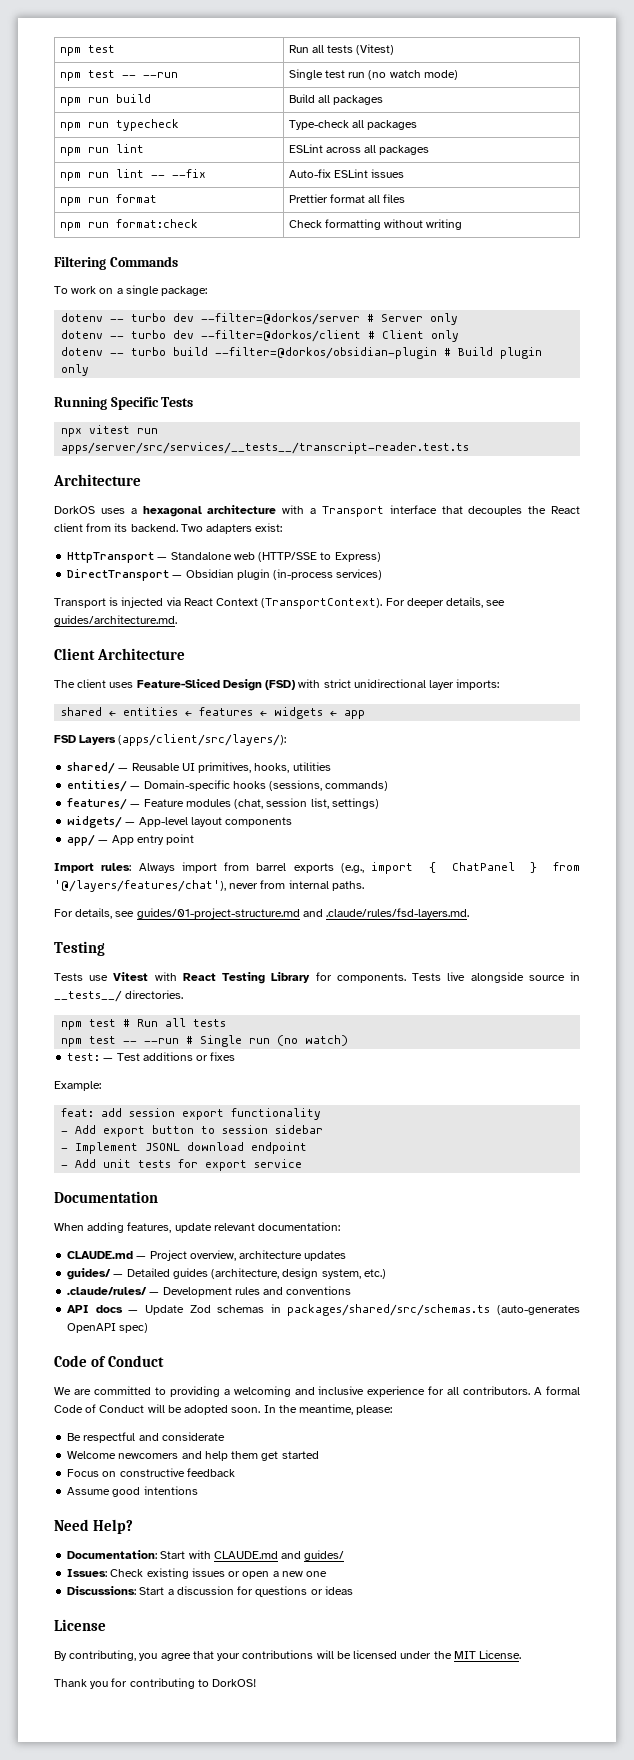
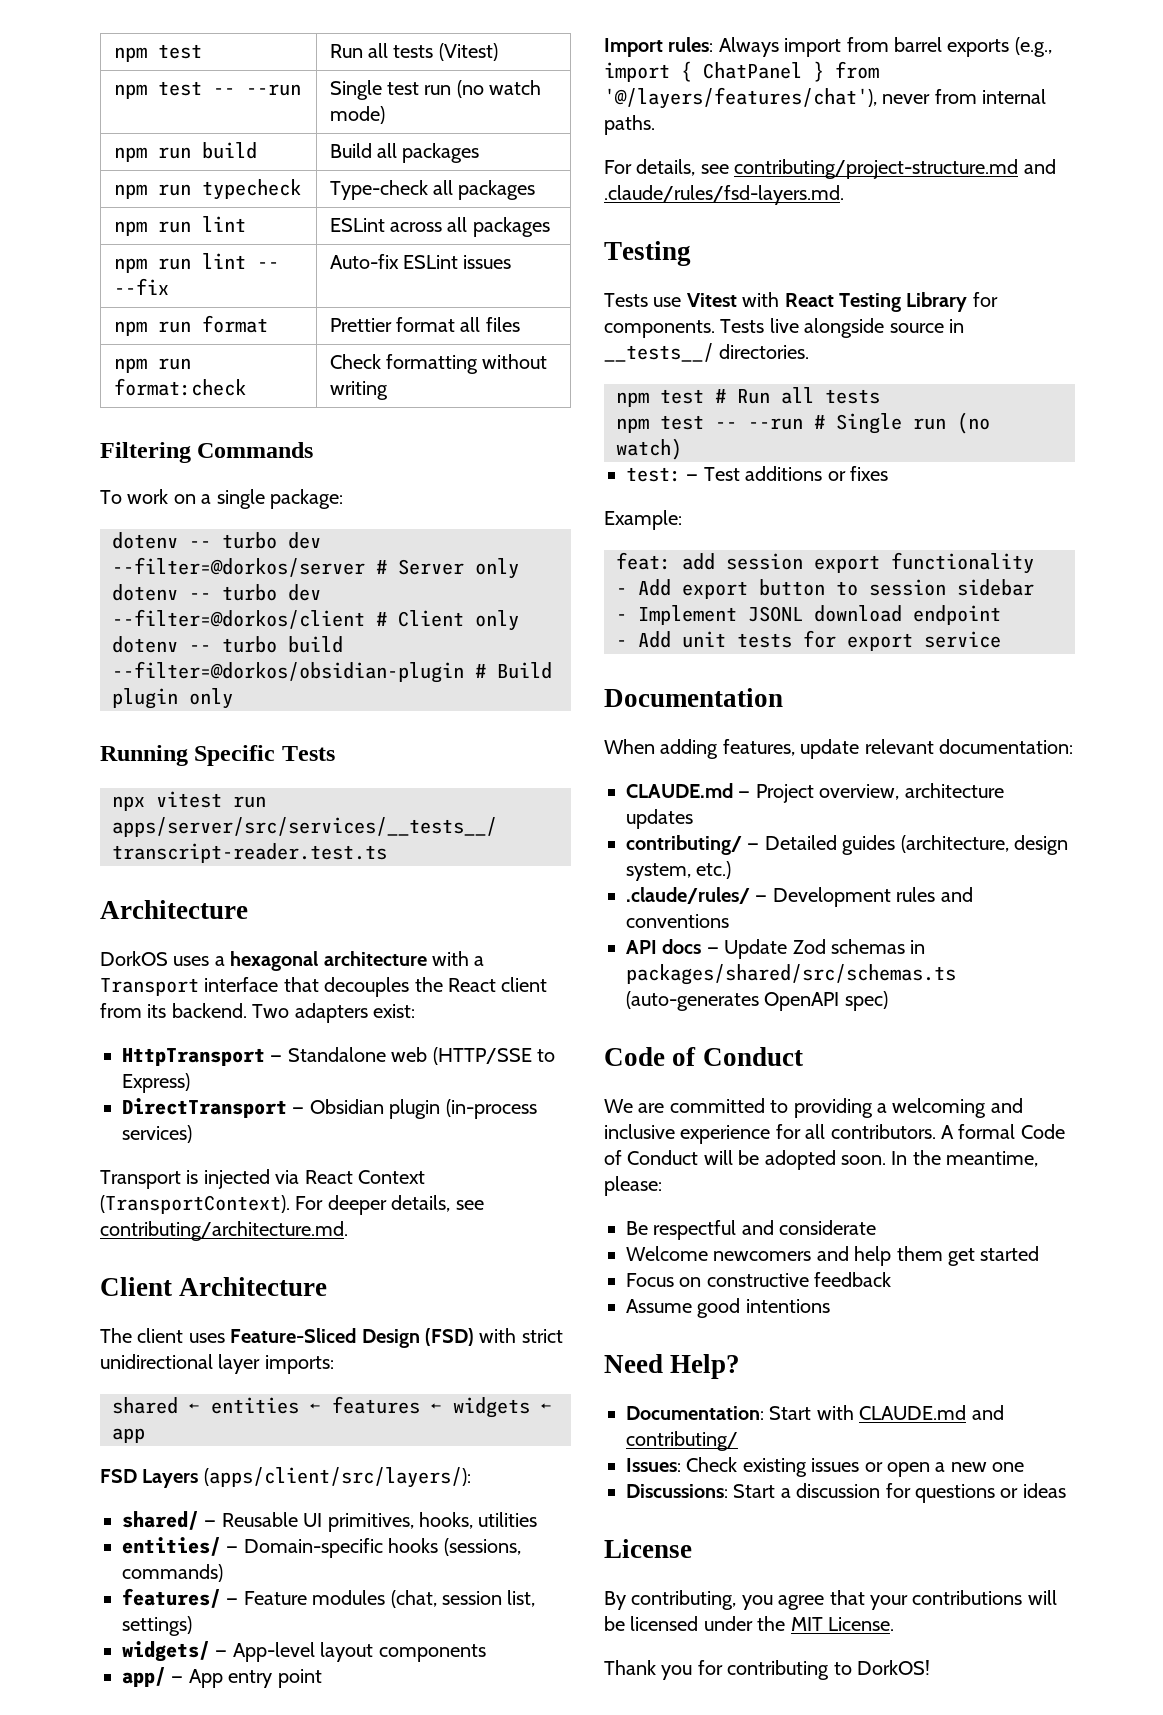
- For deeper details, see guides/architecture.md.
+ For deeper details, see contributing/architecture.md.
- For details, see guides/01-project-structure.md and .claude/rules/fsd-layers.md.
+ For details, see contributing/project-structure.md and .claude/rules/fsd-layers.md.
- guides/ — Detailed guides (architecture, design system, etc.)
+ contributing/ — Detailed guides (architecture, design system, etc.)
- Documentation: Start with CLAUDE.md and guides/
+ Documentation: Start with CLAUDE.md and contributing/

